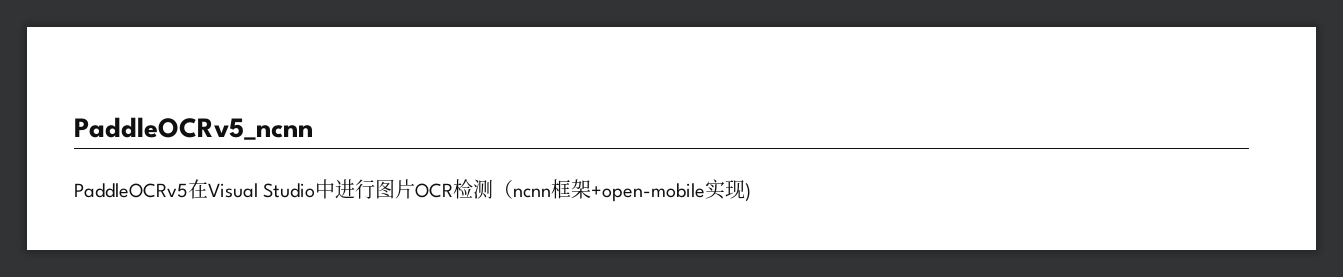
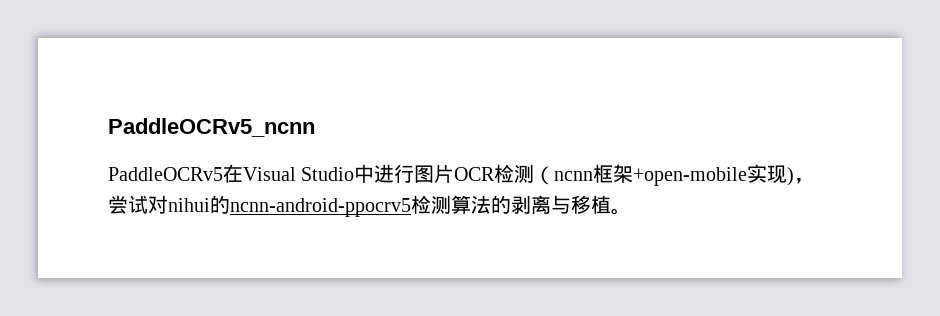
- PaddleOCRv5在Visual Studio中进行图片OCR检测（ncnn框架+open-mobile实现)
+ PaddleOCRv5在Visual Studio中进行图片OCR检测（ncnn框架+open-mobile实现)，尝试对nihui的ncnn-android-ppocrv5检测算法的剥离与移植。

